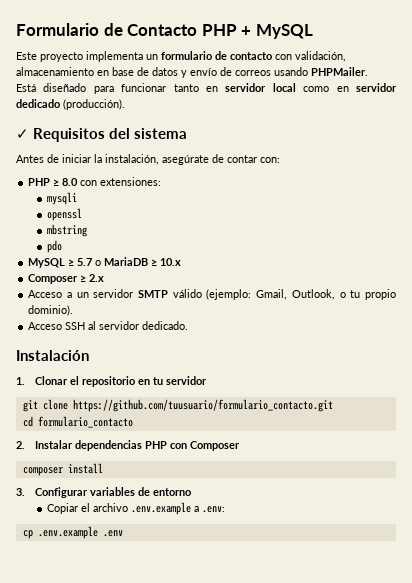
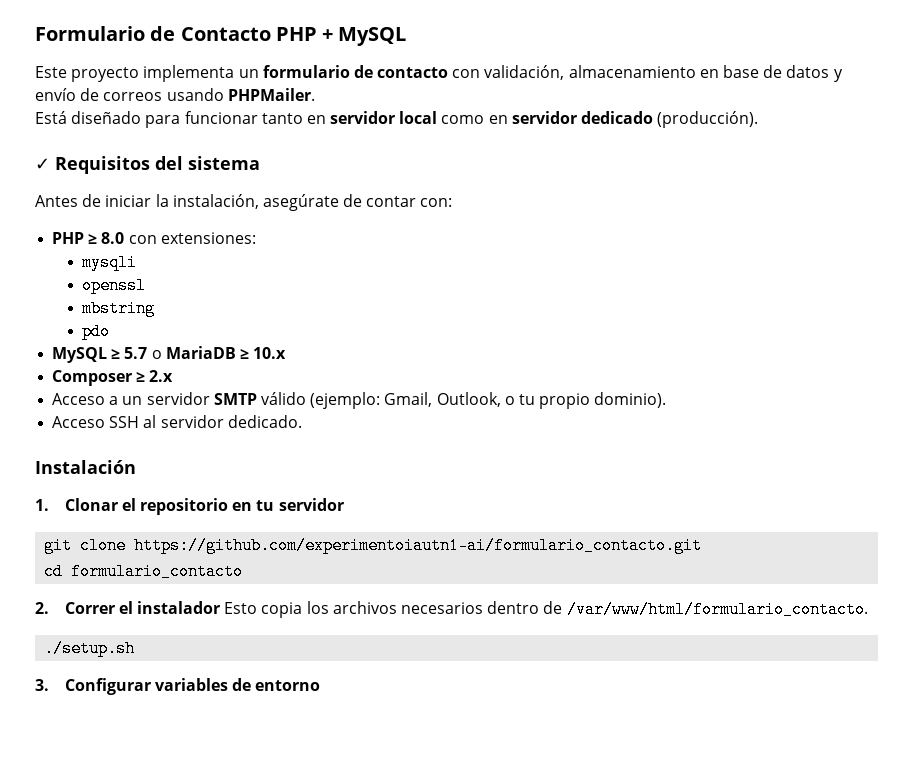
- git clone https://github.com/tuusuario/formulario_contacto.git
+ git clone https://github.com/experimentoiautn1-ai/formulario_contacto.git
- 2. Instalar dependencias PHP con Composer
- composer install
+ 2. Correr el instalador Esto copia los archivos necesarios dentro de /var/www/html/formulario_contacto.
+ ./setup.sh
- Copiar el archivo .env.example a .env:
- cp .env.example .env

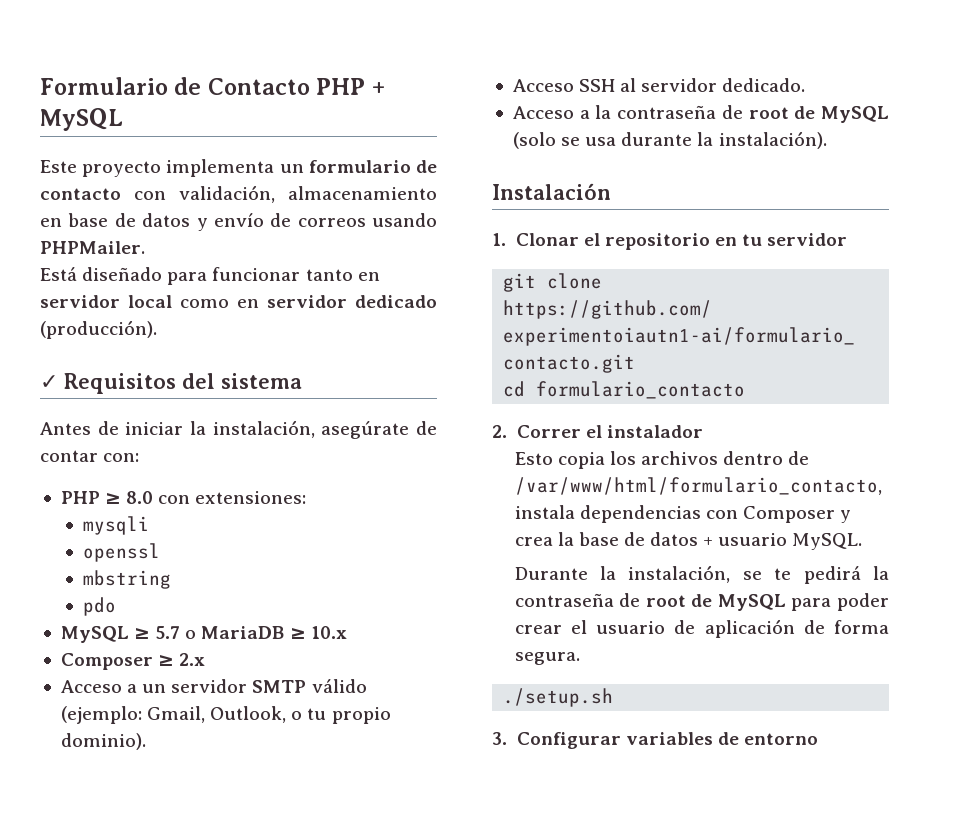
+ Acceso a la contraseña de root de MySQL (solo se usa durante la instalación).
- 2. Correr el instalador Esto copia los archivos necesarios dentro de /var/www/html/formulario_contacto.
+ 2. Correr el instalador
+ Esto copia los archivos dentro de /var/www/html/formulario_contacto, instala dependencias con Composer y crea la base de datos + usuario MySQL.
+ Durante la instalación, se te pedirá la contraseña de root de MySQL para poder crear el usuario de aplicación de forma segura.

